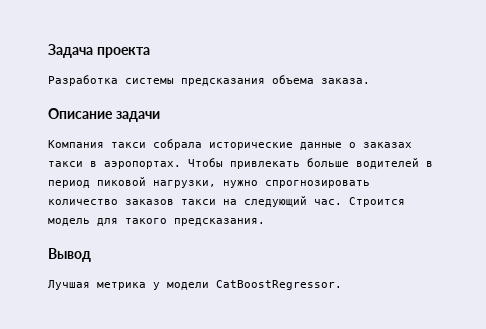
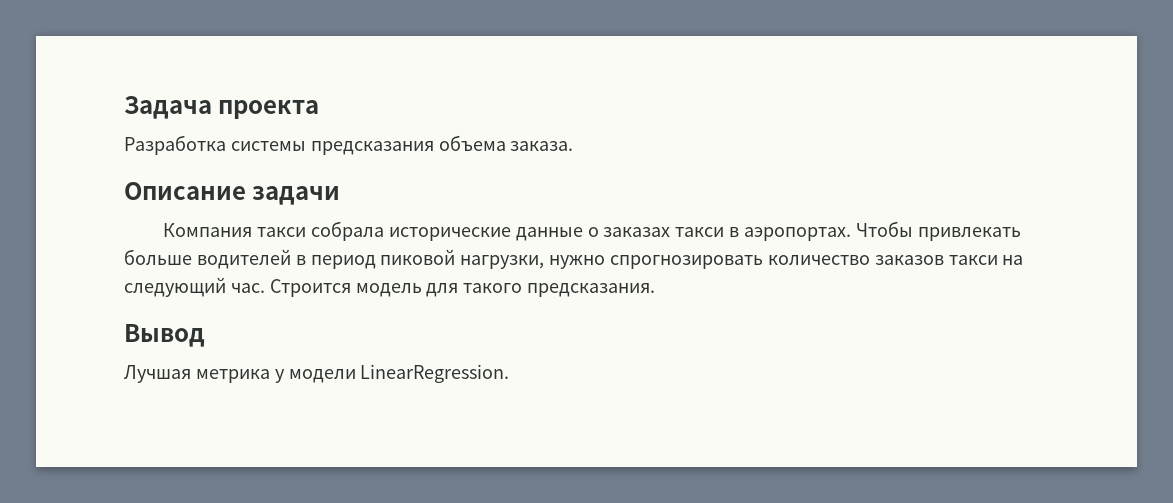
- Лучшая метрика у модели CatBoostRegressor.
+ Лучшая метрика у модели LinearRegression.

